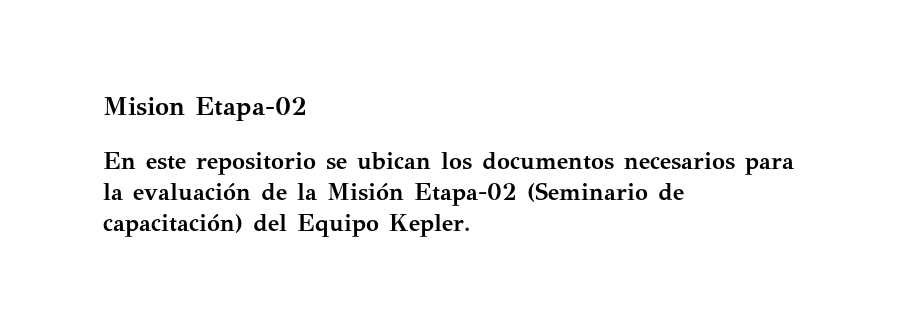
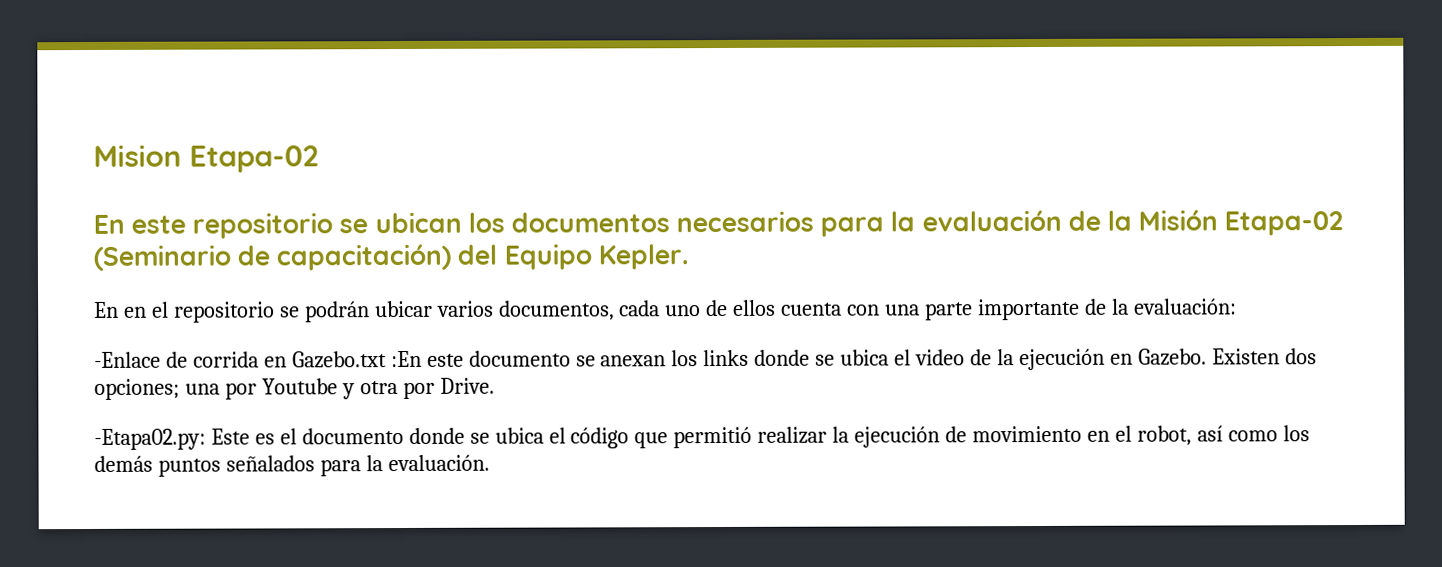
+ En en el repositorio se podrán ubicar varios documentos, cada uno de ellos cuenta con una parte importante de la evaluación:
+ -Enlace de corrida en Gazebo.txt :En este documento se anexan los links donde se ubica el video de la ejecución en Gazebo. Existen dos opciones; una por Youtube y otra por Drive.
+ -Etapa02.py: Este es el documento donde se ubica el código que permitió realizar la ejecución de movimiento en el robot, así como los demás puntos señalados para la evaluación.

